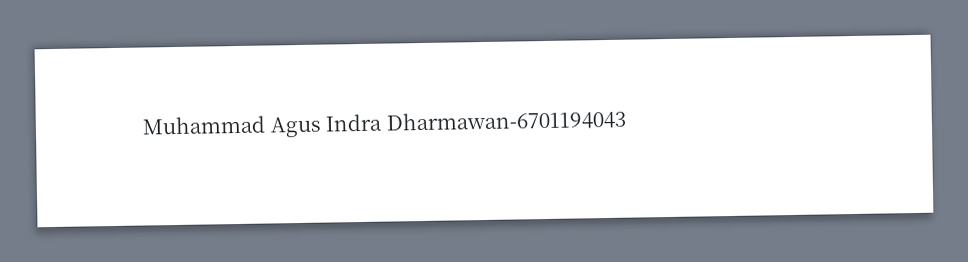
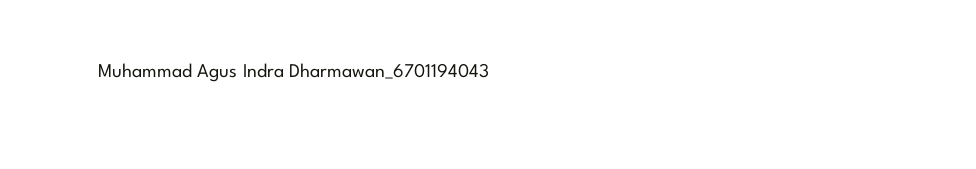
- Muhammad Agus Indra Dharmawan-6701194043
+ Muhammad Agus Indra Dharmawan_6701194043

